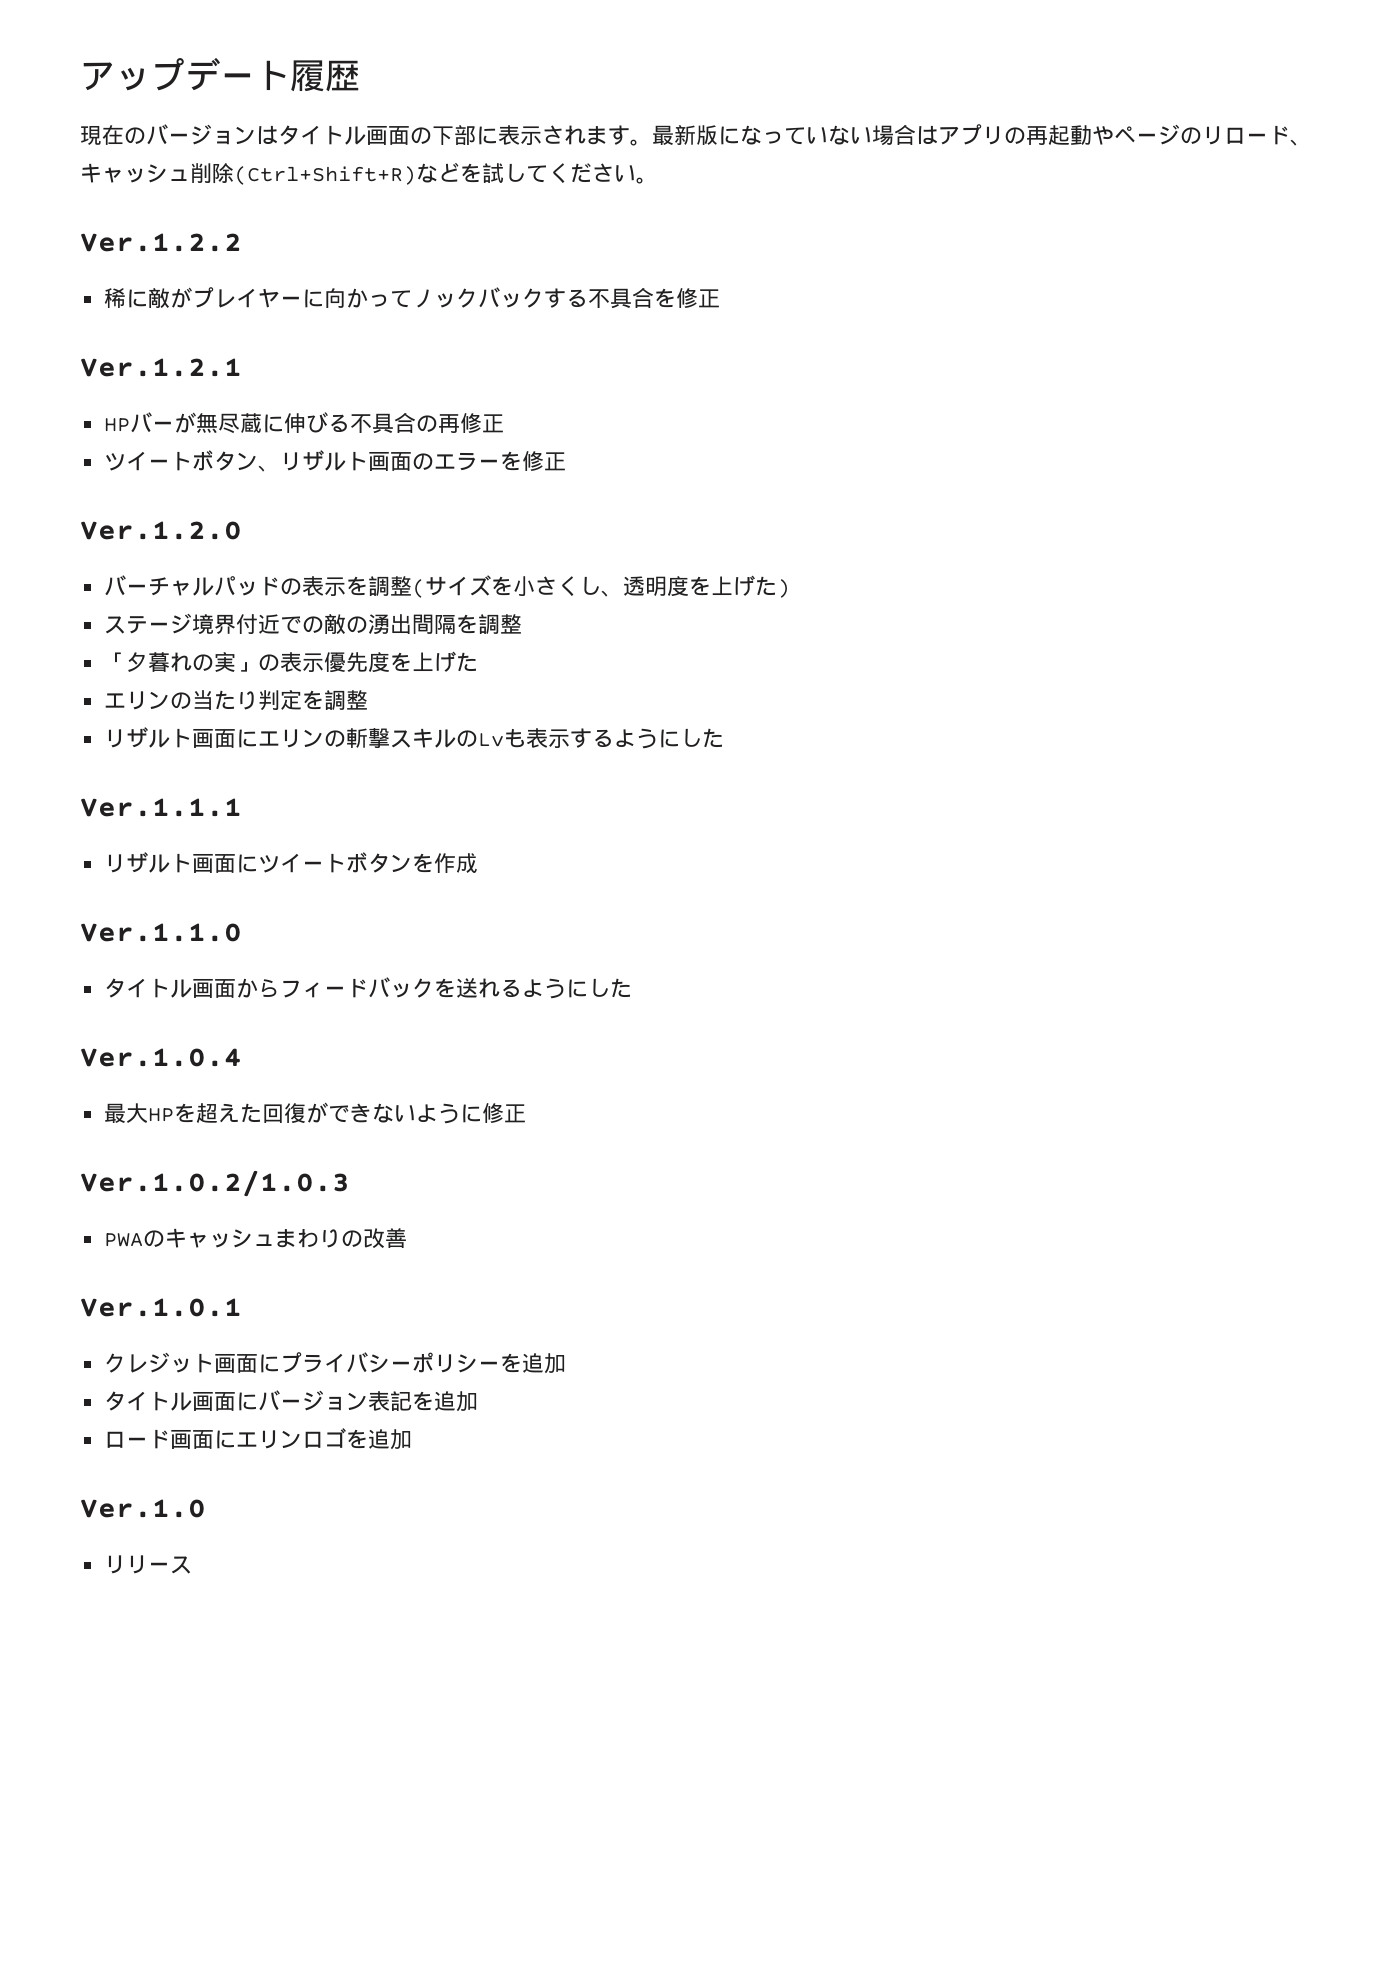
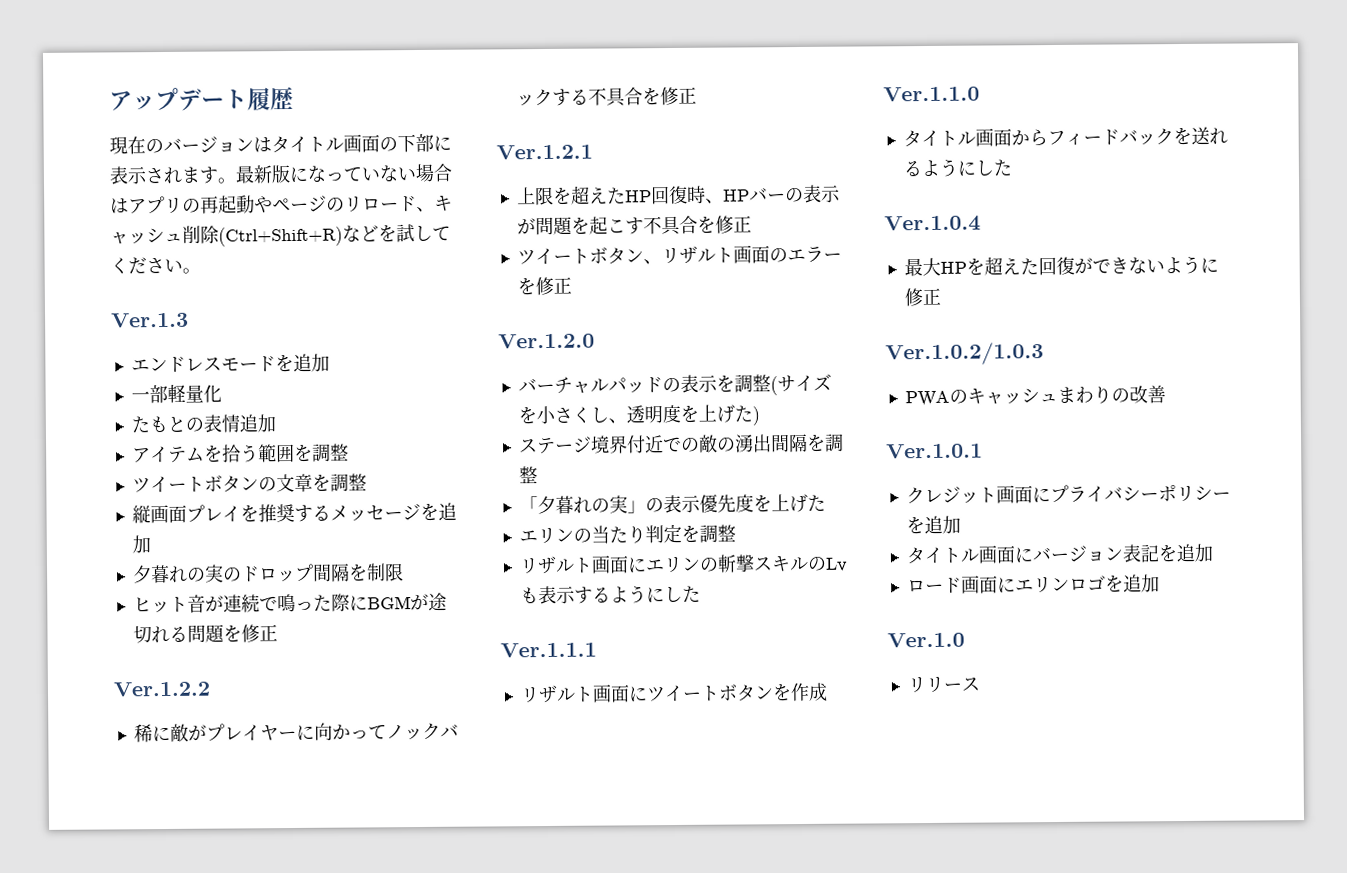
+ Ver.1.3
+ エンドレスモードを追加
+ 一部軽量化
+ たもとの表情追加
+ アイテムを拾う範囲を調整
+ ツイートボタンの文章を調整
+ 縦画面プレイを推奨するメッセージを追加
+ 夕暮れの実のドロップ間隔を制限
+ ヒット音が連続で鳴った際にBGMが途切れる問題を修正
- HPバーが無尽蔵に伸びる不具合の再修正
+ 上限を超えたHP回復時、HPバーの表示が問題を起こす不具合を修正

